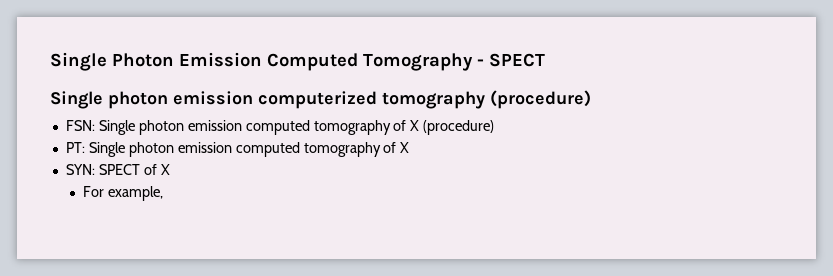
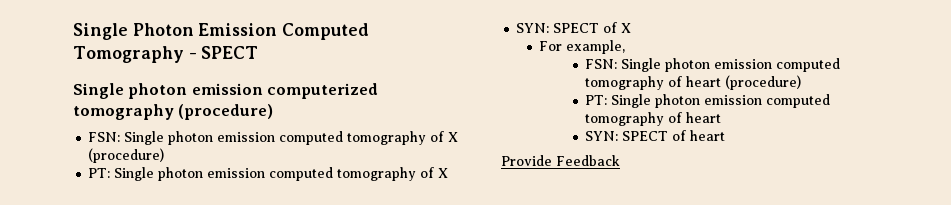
+ FSN: Single photon emission computed tomography of heart (procedure)
+ PT: Single photon emission computed tomography of heart
+ SYN: SPECT of heart
+ Provide Feedback

